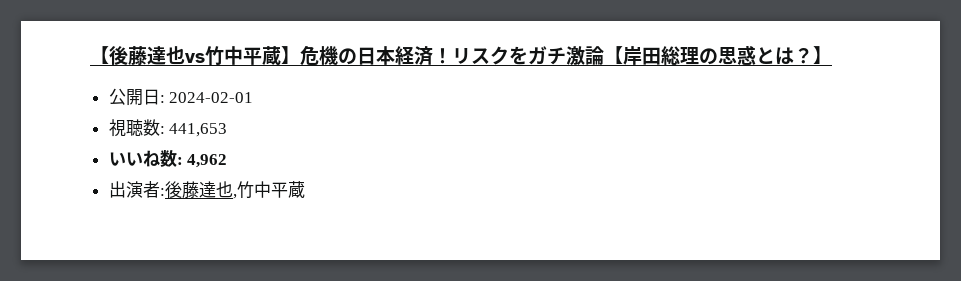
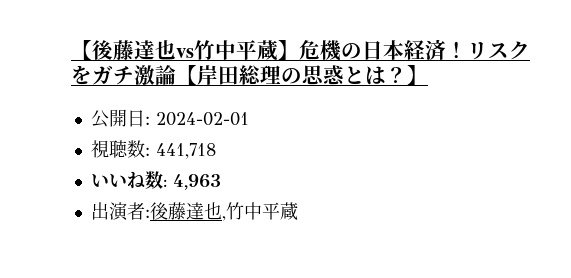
- 視聴数: 441,653
+ 視聴数: 441,718
- いいね数: 4,962
+ いいね数: 4,963

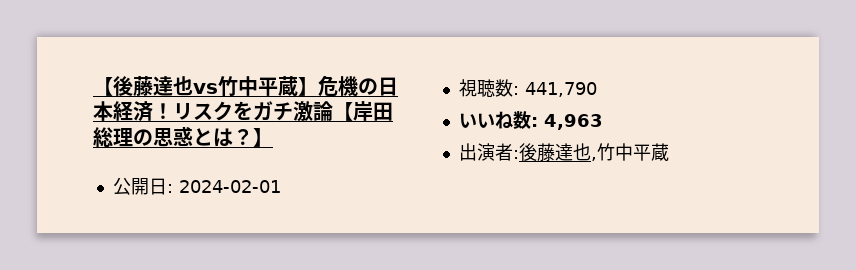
- 視聴数: 441,718
+ 視聴数: 441,790

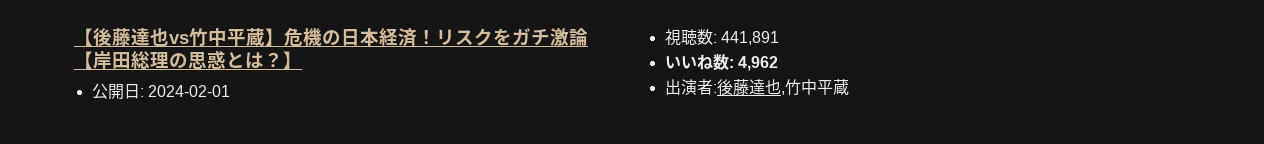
- 視聴数: 441,790
+ 視聴数: 441,891
- いいね数: 4,963
+ いいね数: 4,962

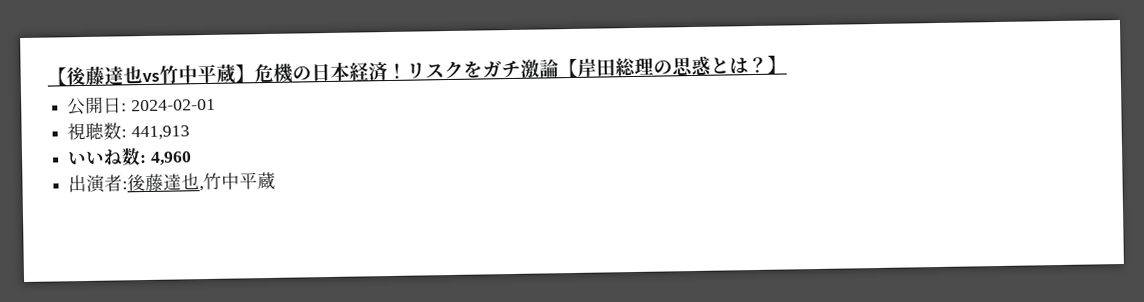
- 視聴数: 441,891
+ 視聴数: 441,913
- いいね数: 4,962
+ いいね数: 4,960

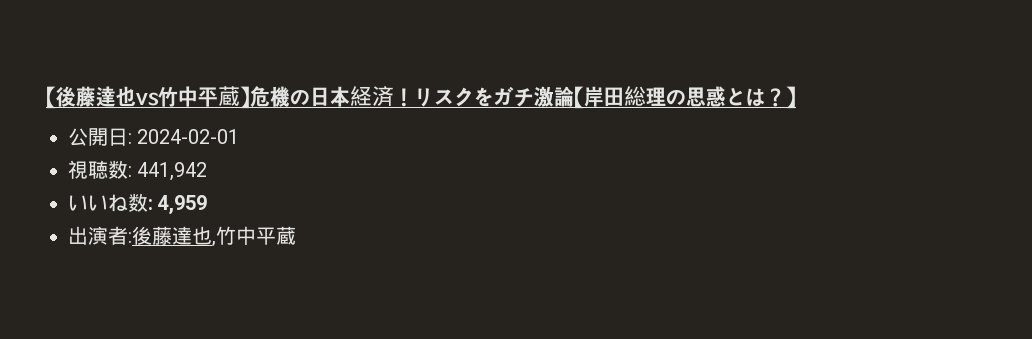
- 視聴数: 441,913
+ 視聴数: 441,942
- いいね数: 4,960
+ いいね数: 4,959

